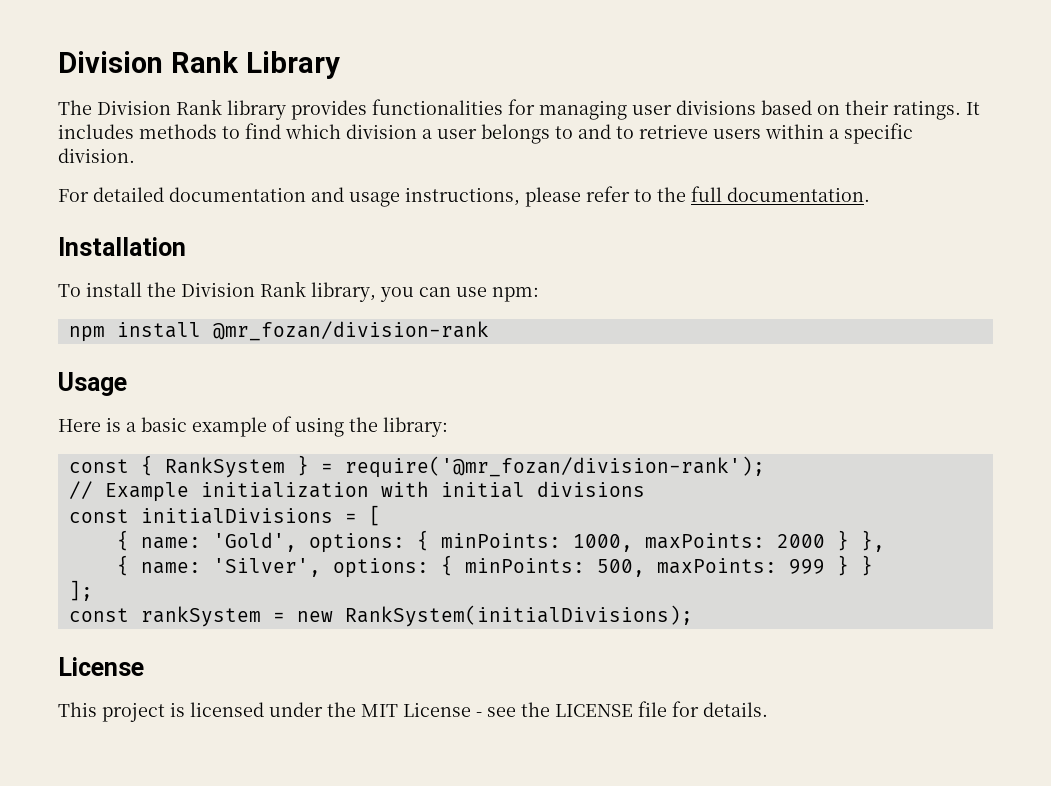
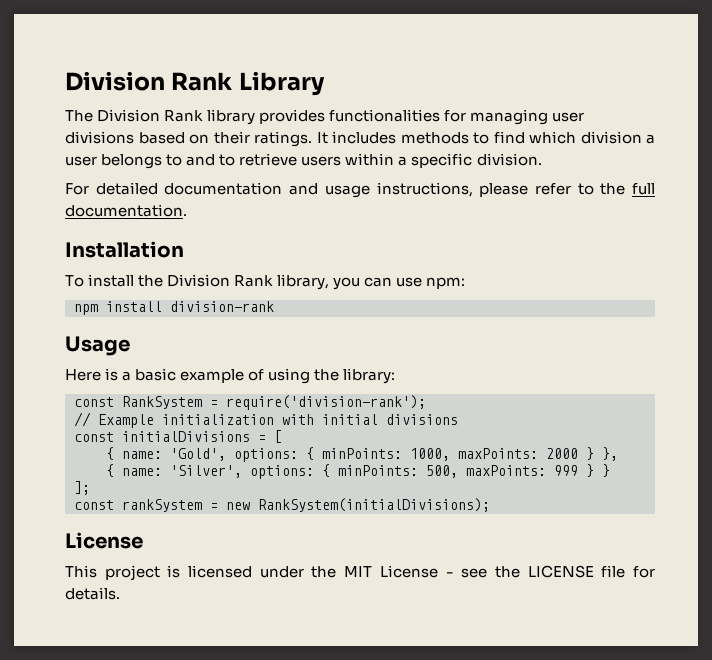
- npm install @mr_fozan/division-rank
+ npm install division-rank
- const { RankSystem } = require('@mr_fozan/division-rank');
+ const RankSystem = require('division-rank');

